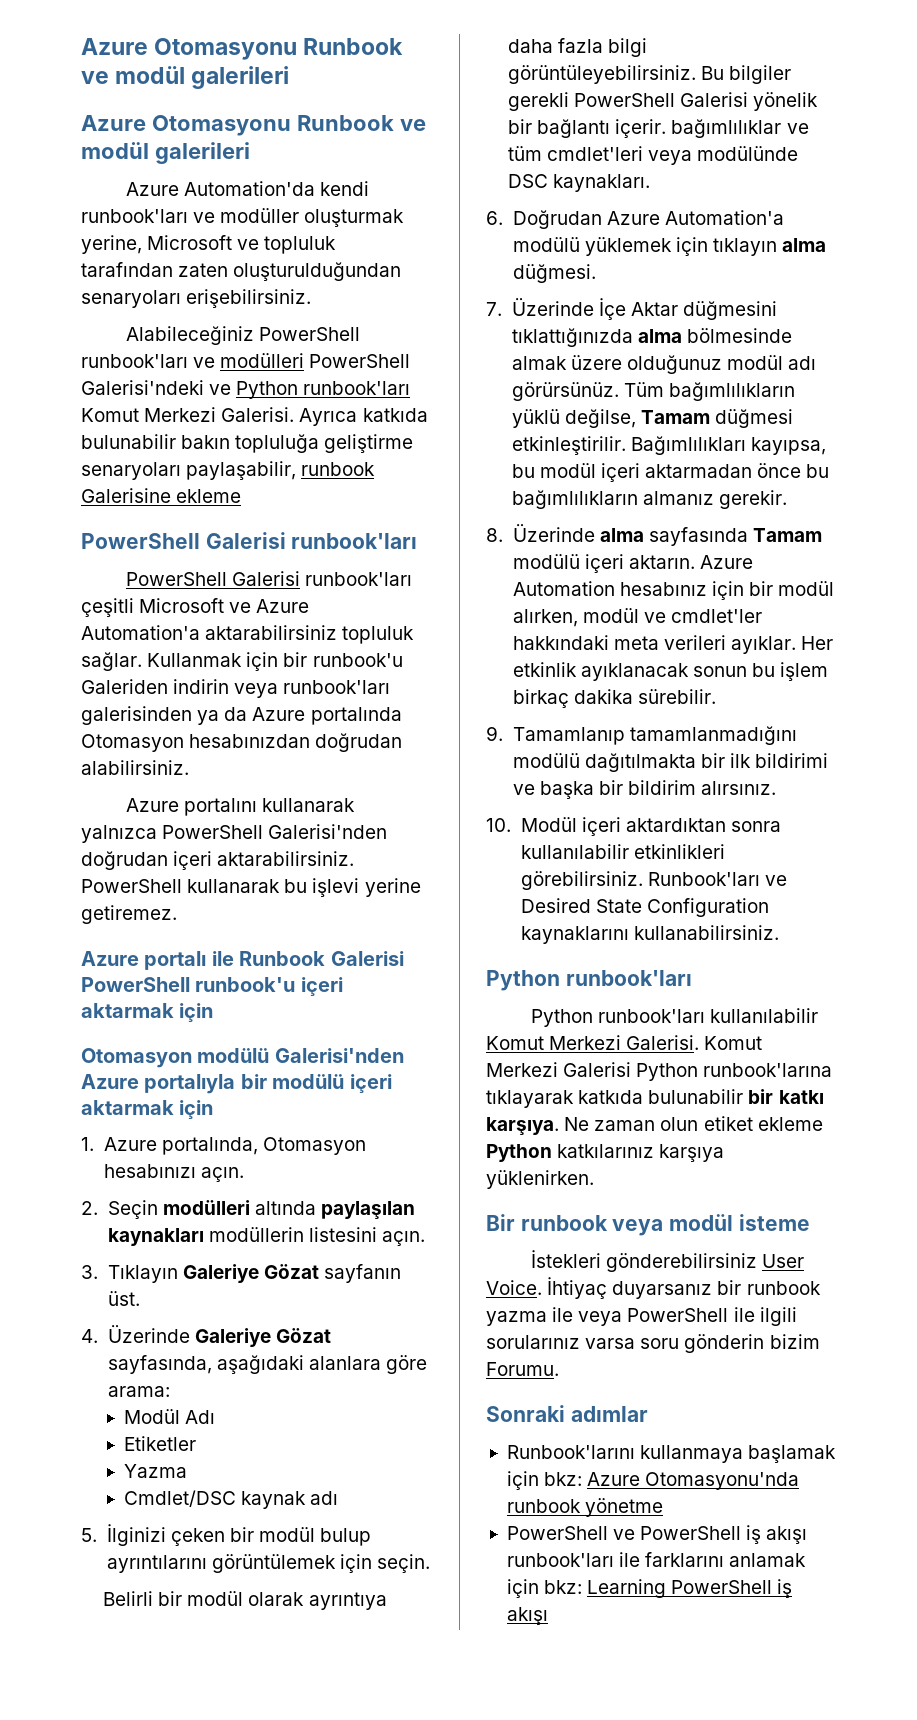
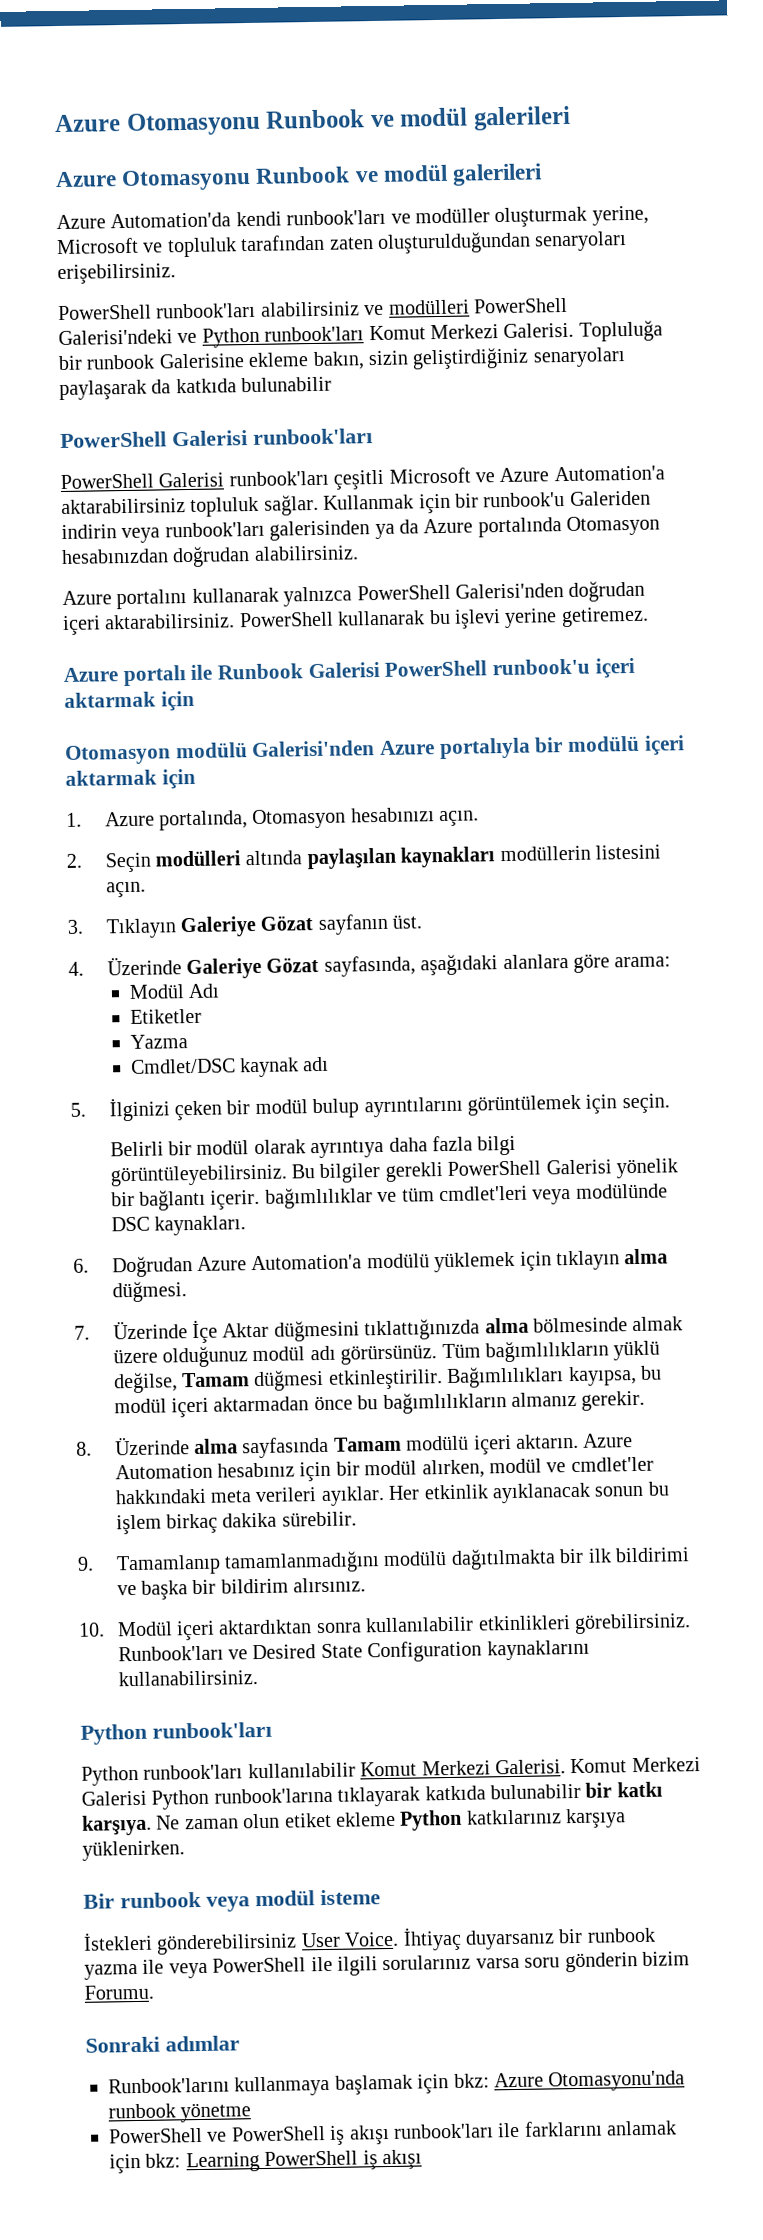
- Alabileceğiniz PowerShell runbook'ları ve modülleri PowerShell Galerisi'ndeki ve Python runbook'ları Komut Merkezi Galerisi.
+ PowerShell runbook'ları alabilirsiniz ve modülleri PowerShell Galerisi'ndeki ve Python runbook'ları Komut Merkezi Galerisi.
- Ayrıca katkıda bulunabilir bakın topluluğa geliştirme senaryoları paylaşabilir, runbook Galerisine ekleme
+ Topluluğa bir runbook Galerisine ekleme bakın, sizin geliştirdiğiniz senaryoları paylaşarak da katkıda bulunabilir

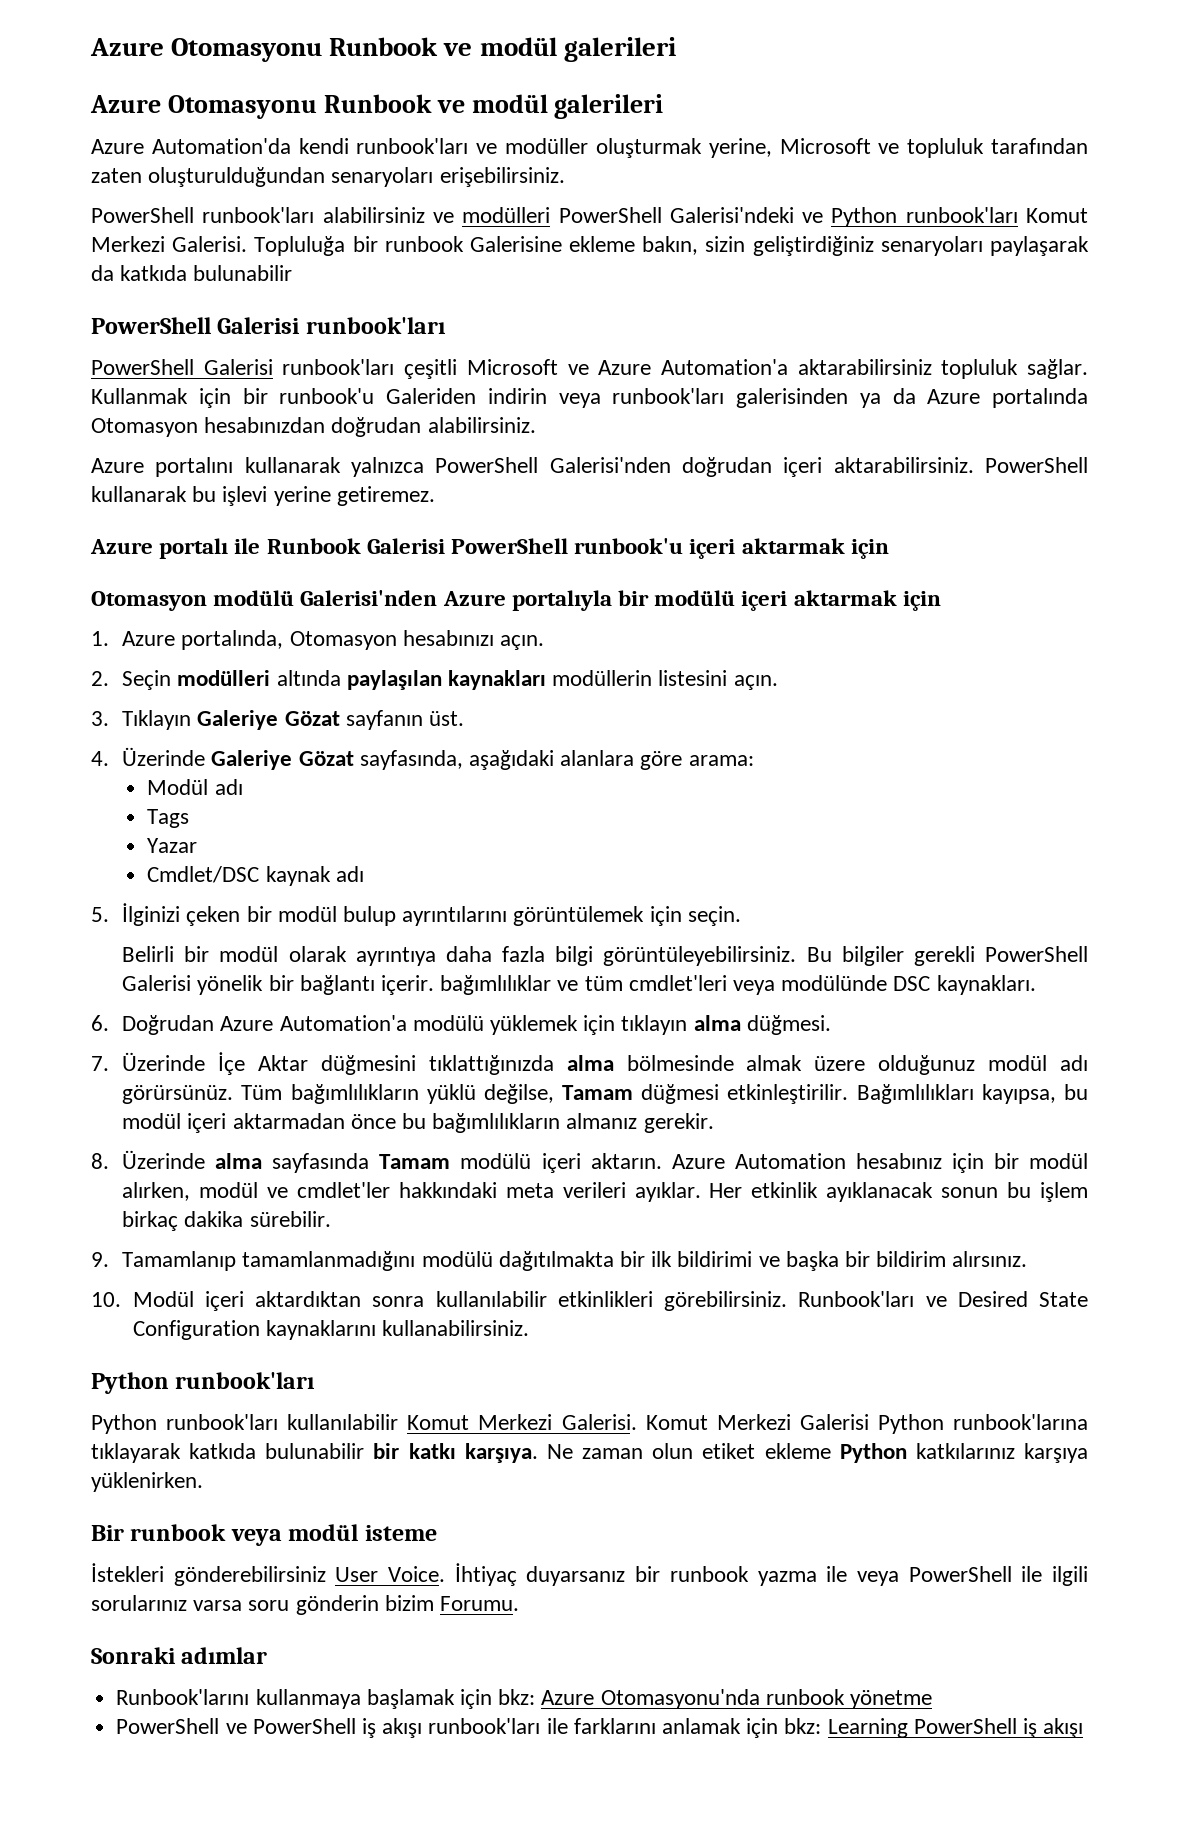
- Modül Adı
- Etiketler
- Yazma
+ Modül adı
+ Tags
+ Yazar

